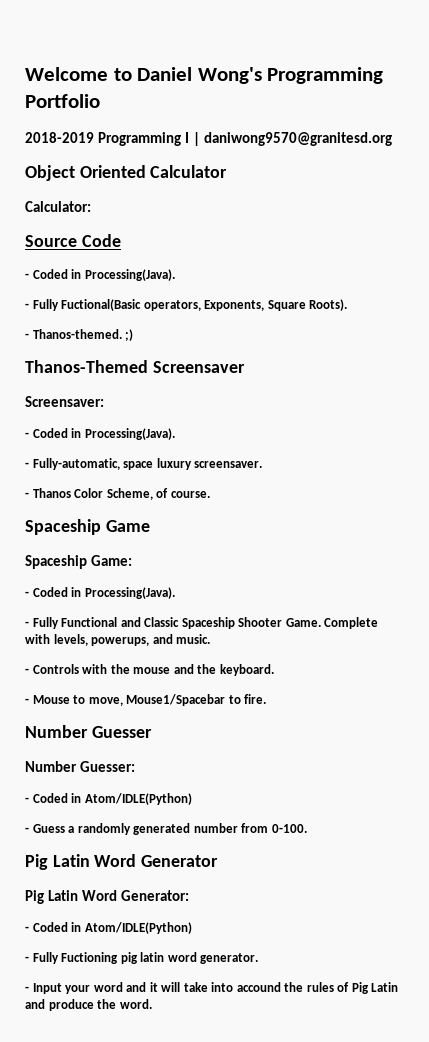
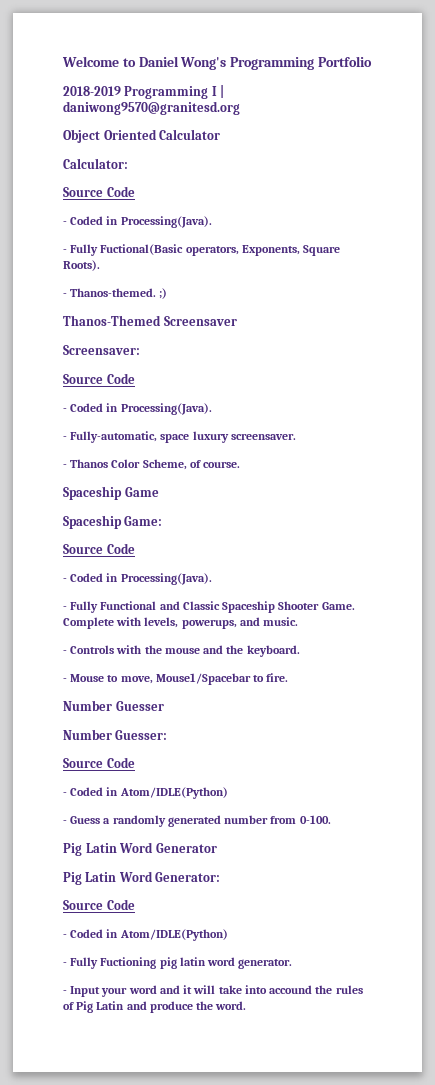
  Screensaver:
+ Source Code
  Spaceship Game:
+ Source Code
  Number Guesser:
+ Source Code
  Pig Latin Word Generator:
+ Source Code

